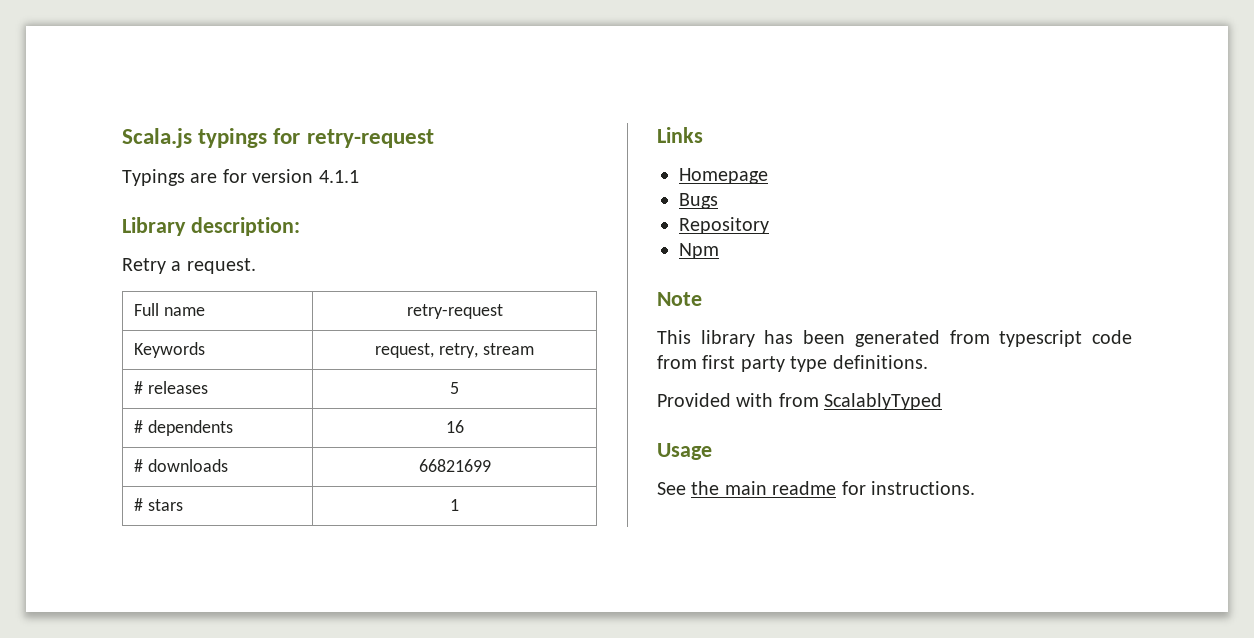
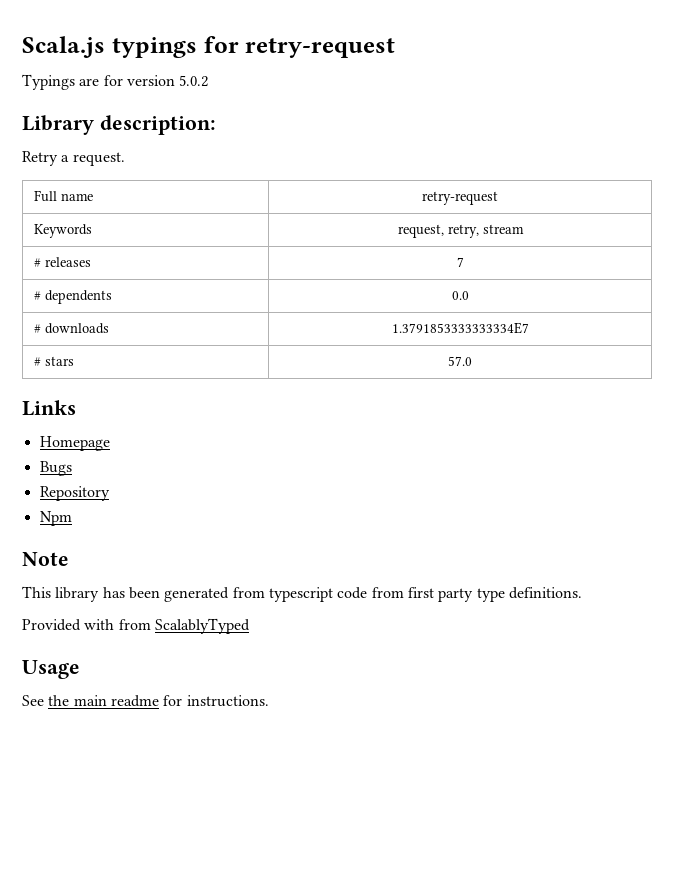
- Typings are for version 4.1.1
+ Typings are for version 5.0.2
- # releases | 5
+ # releases | 7
- # dependents | 16
+ # dependents | 0.0
- # downloads | 66821699
+ # downloads | 1.3791853333333334E7
- # stars | 1
+ # stars | 57.0

